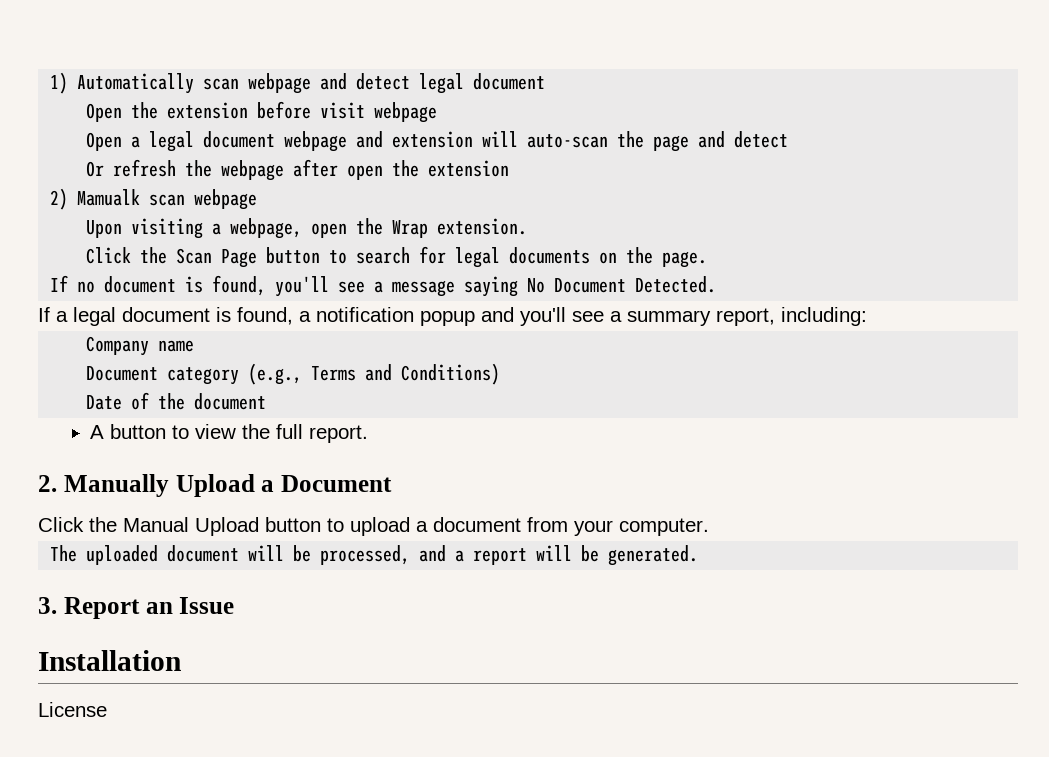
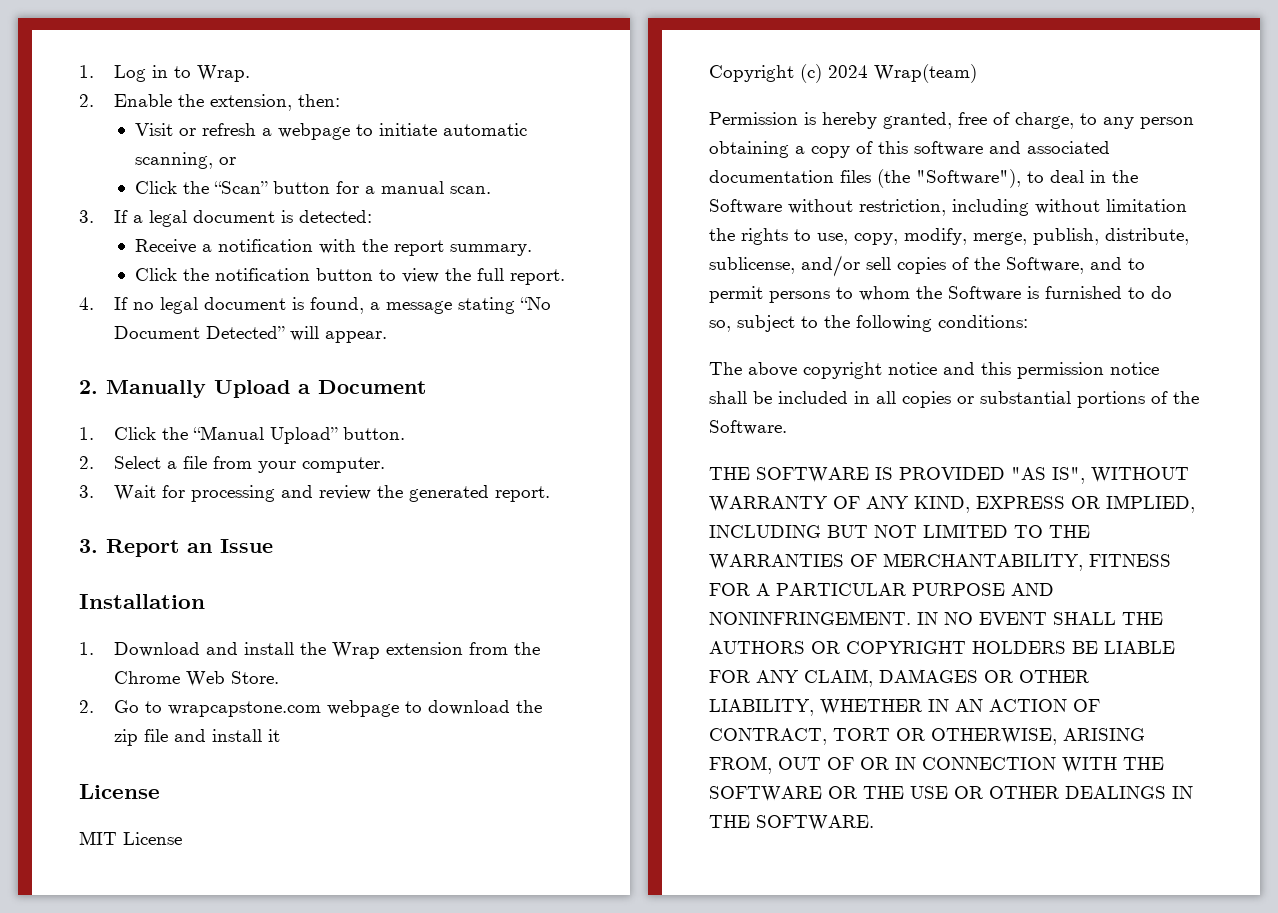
- 1) Automatically scan webpage and detect legal document
- Open the extension before visit webpage
- Open a legal document webpage and extension will auto-scan the page and detect
- Or refresh the webpage after open the extension
- 2) Mamualk scan webpage
- Upon visiting a webpage, open the Wrap extension.
- Click the Scan Page button to search for legal documents on the page.
- If no document is found, you'll see a message saying No Document Detected.
- If a legal document is found, a notification popup and you'll see a summary report, including:
- Company name
- Document category (e.g., Terms and Conditions)
- Date of the document
- A button to view the full report.
+ 1. Log in to Wrap.
+ 2. Enable the extension, then:
+ Visit or refresh a webpage to initiate automatic scanning, or
+ Click the “Scan” button for a manual scan.
+ 3. If a legal document is detected:
+ Receive a notification with the report summary.
+ Click the notification button to view the full report.
+ 4. If no legal document is found, a message stating “No Document Detected” will appear.
- Click the Manual Upload button to upload a document from your computer.
- The uploaded document will be processed, and a report will be generated.
+ 1. Click the “Manual Upload” button.
+ 2. Select a file from your computer.
+ 3. Wait for processing and review the generated report.
+ 1. Download and install the Wrap extension from the Chrome Web Store.
+ 2. Go to wrapcapstone.com webpage to download the zip file and install it
  License
+ MIT License
+ Copyright (c) 2024 Wrap(team)
+ Permission is hereby granted, free of charge, to any person obtaining a copy of this software and associated documentation files (the "Software"), to deal in the Software without restriction, including without limitation the rights to use, copy, modify, merge, publish, distribute, sublicense, and/or sell copies of the Software, and to permit persons to whom the Software is furnished to do so, subject to the following conditions:
+ The above copyright notice and this permission notice shall be included in all copies or substantial portions of the Software.
+ THE SOFTWARE IS PROVIDED "AS IS", WITHOUT WARRANTY OF ANY KIND, EXPRESS OR IMPLIED, INCLUDING BUT NOT LIMITED TO THE WARRANTIES OF MERCHANTABILITY, FITNESS FOR A PARTICULAR PURPOSE AND NONINFRINGEMENT. IN NO EVENT SHALL THE AUTHORS OR COPYRIGHT HOLDERS BE LIABLE FOR ANY CLAIM, DAMAGES OR OTHER LIABILITY, WHETHER IN AN ACTION OF CONTRACT, TORT OR OTHERWISE, ARISING FROM, OUT OF OR IN CONNECTION WITH THE SOFTWARE OR THE USE OR OTHER DEALINGS IN THE SOFTWARE.

